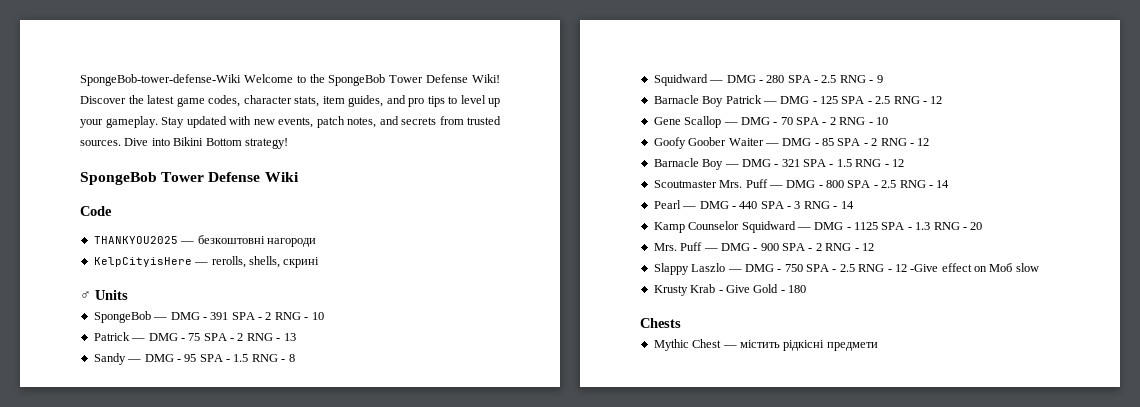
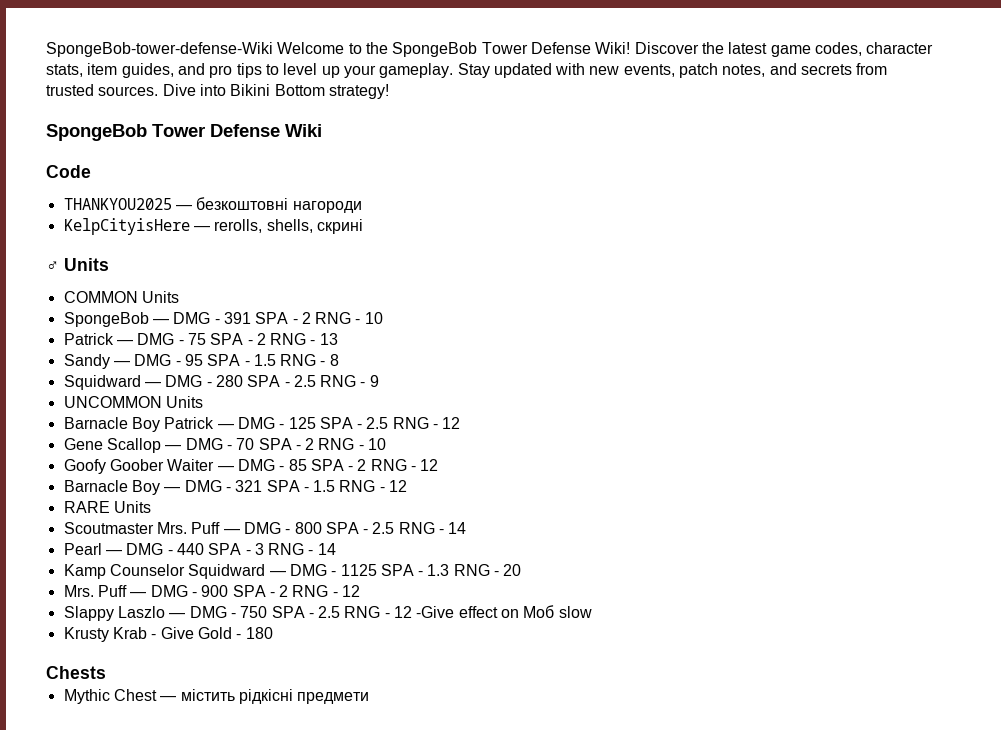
+ COMMON Units
+ UNCOMMON Units
+ RARE Units

